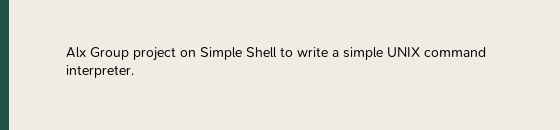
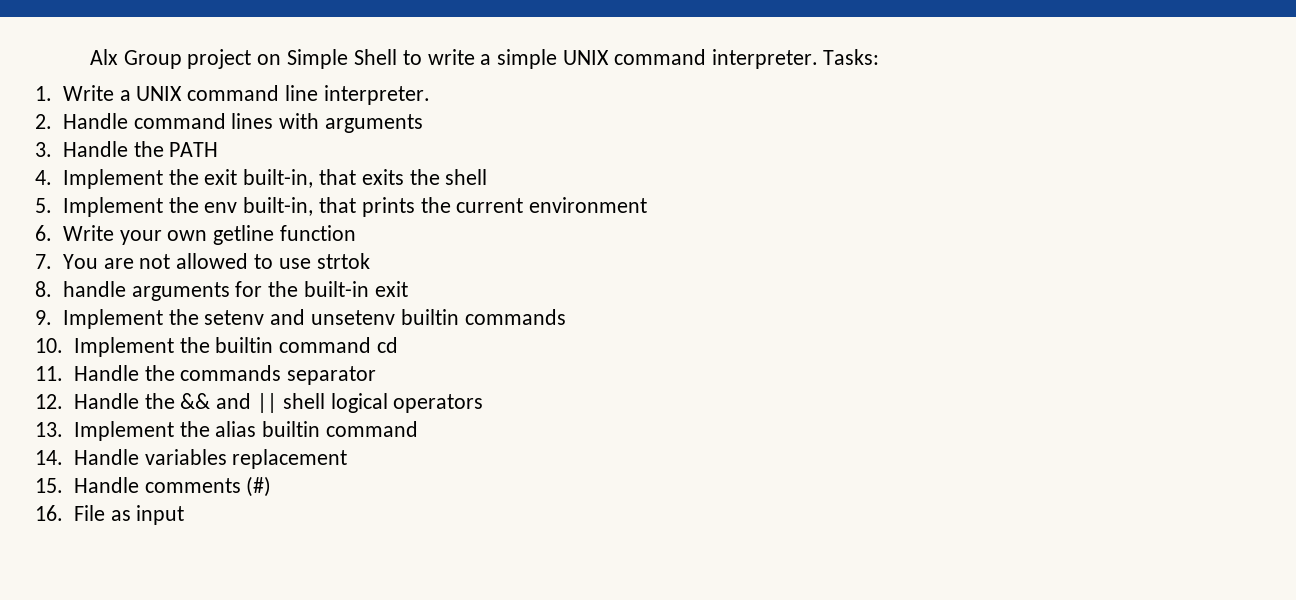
+ Tasks:
+ 1. Write a UNIX command line interpreter.
+ 2. Handle command lines with arguments
+ 3. Handle the PATH
+ 4. Implement the exit built-in, that exits the shell
+ 5. Implement the env built-in, that prints the current environment
+ 6. Write your own getline function
+ 7. You are not allowed to use strtok
+ 8. handle arguments for the built-in exit
+ 9. Implement the setenv and unsetenv builtin commands
+ 10. Implement the builtin command cd
+ 11. Handle the commands separator
+ 12. Handle the && and || shell logical operators
+ 13. Implement the alias builtin command
+ 14. Handle variables replacement
+ 15. Handle comments (#)
+ 16. File as input

